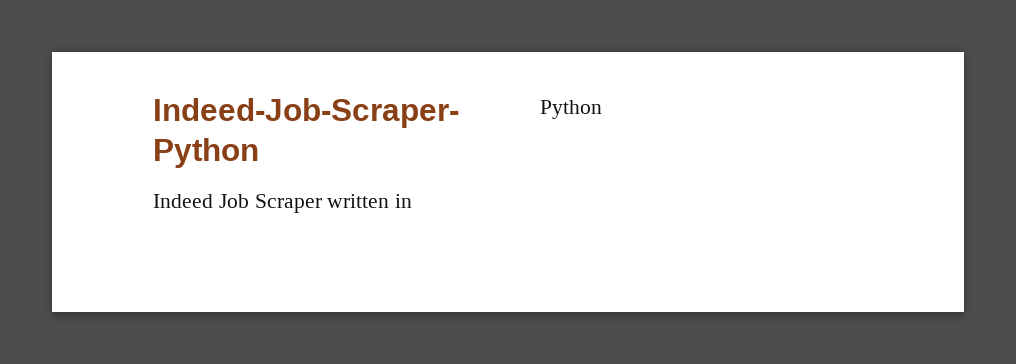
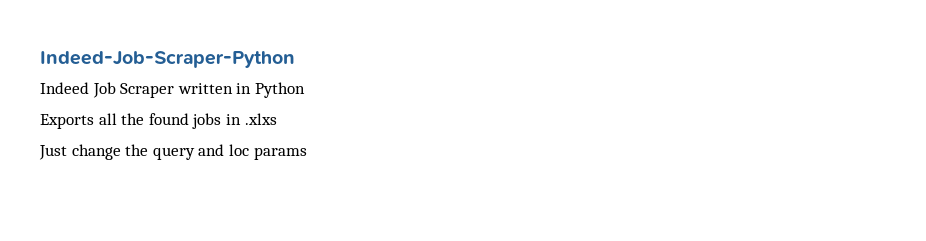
+ Exports all the found jobs in .xlxs
+ Just change the query and loc params

